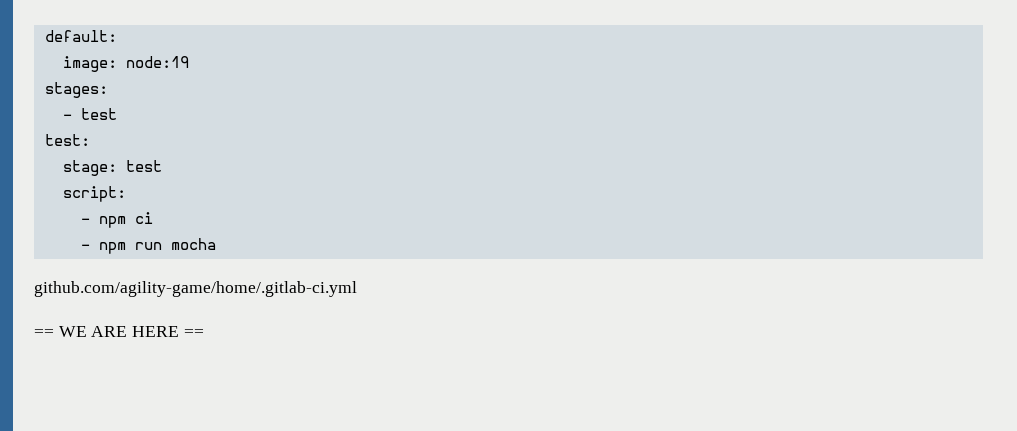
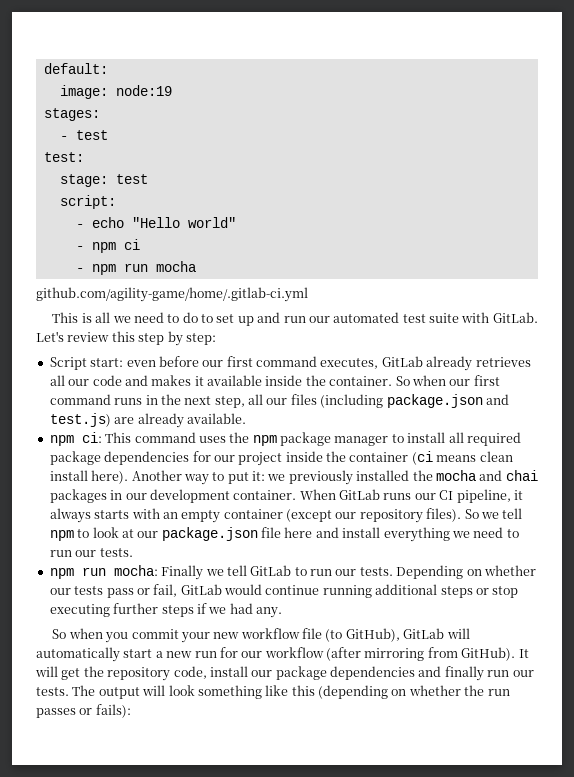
+ - echo "Hello world"
- == WE ARE HERE ==
+ This is all we need to do to set up and run our automated test suite with GitLab. Let's review this step by step:
+ Script start: even before our first command executes, GitLab already retrieves all our code and makes it available inside the container. So when our first command runs in the next step, all our files (including package.json and test.js) are already available.
+ npm ci: This command uses the npm package manager to install all required package dependencies for our project inside the container (ci means clean install here). Another way to put it: we previously installed the mocha and chai packages in our development container. When GitLab runs our CI pipeline, it always starts with an empty container (except our repository files). So we tell npm to look at our package.json file here and install everything we need to run our tests.
+ npm run mocha: Finally we tell GitLab to run our tests. Depending on whether our tests pass or fail, GitLab would continue running additional steps or stop executing further steps if we had any.
+ So when you commit your new workflow file (to GitHub), GitLab will automatically start a new run for our workflow (after mirroring from GitHub). It will get the repository code, install our package dependencies and finally run our tests. The output will look something like this (depending on whether the run passes or fails):

